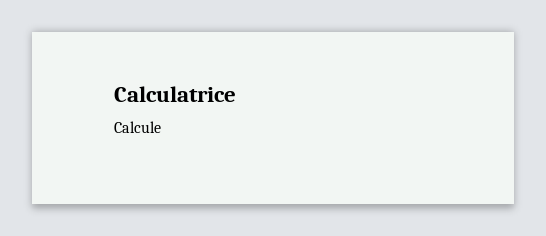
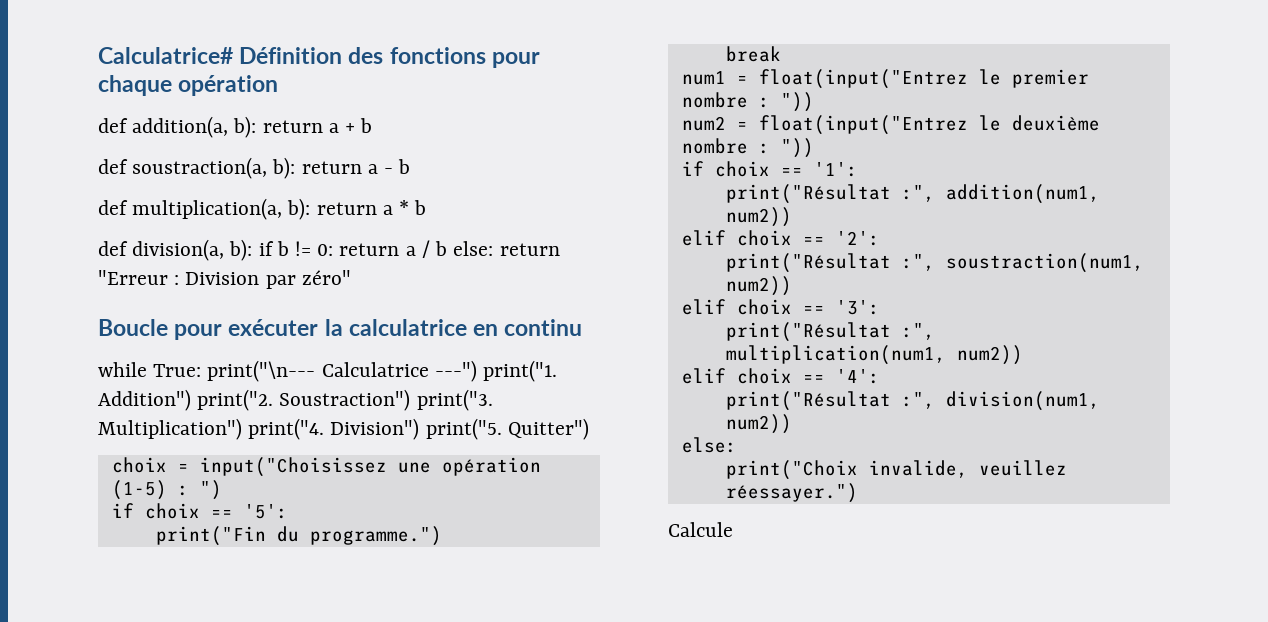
- Calculatrice
+ Calculatrice# Définition des fonctions pour chaque opération
+ def addition(a, b): return a + b
+ def soustraction(a, b): return a - b
+ def multiplication(a, b): return a * b
+ def division(a, b): if b != 0: return a / b else: return "Erreur : Division par zéro"
+ Boucle pour exécuter la calculatrice en continu
+ while True: print("\n--- Calculatrice ---") print("1. Addition") print("2. Soustraction") print("3. Multiplication") print("4. Division") print("5. Quitter")
+ choix = input("Choisissez une opération (1-5) : ")
+ if choix == '5':
+ print("Fin du programme.")
+ break
+ num1 = float(input("Entrez le premier nombre : "))
+ num2 = float(input("Entrez le deuxième nombre : "))
+ if choix == '1':
+ print("Résultat :", addition(num1, num2))
+ elif choix == '2':
+ print("Résultat :", soustraction(num1, num2))
+ elif choix == '3':
+ print("Résultat :", multiplication(num1, num2))
+ elif choix == '4':
+ print("Résultat :", division(num1, num2))
+ else:
+ print("Choix invalide, veuillez réessayer.")

